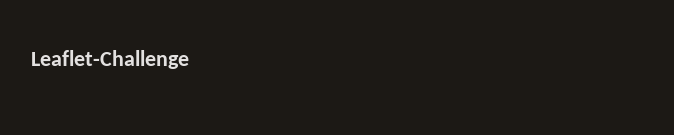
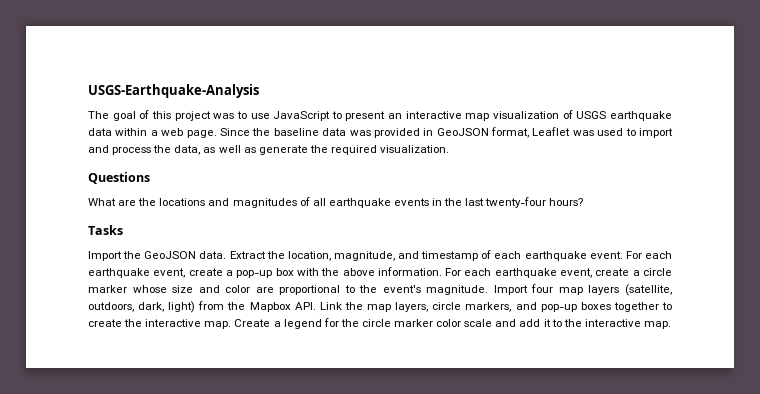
- Leaflet-Challenge
+ USGS-Earthquake-Analysis
+ The goal of this project was to use JavaScript to present an interactive map visualization of USGS earthquake data within a web page. Since the baseline data was provided in GeoJSON format, Leaflet was used to import and process the data, as well as generate the required visualization.
+ Questions
+ What are the locations and magnitudes of all earthquake events in the last twenty-four hours?
+ Tasks
+ Import the GeoJSON data. Extract the location, magnitude, and timestamp of each earthquake event. For each earthquake event, create a pop-up box with the above information. For each earthquake event, create a circle marker whose size and color are proportional to the event's magnitude. Import four map layers (satellite, outdoors, dark, light) from the Mapbox API. Link the map layers, circle markers, and pop-up boxes together to create the interactive map. Create a legend for the circle marker color scale and add it to the interactive map.

